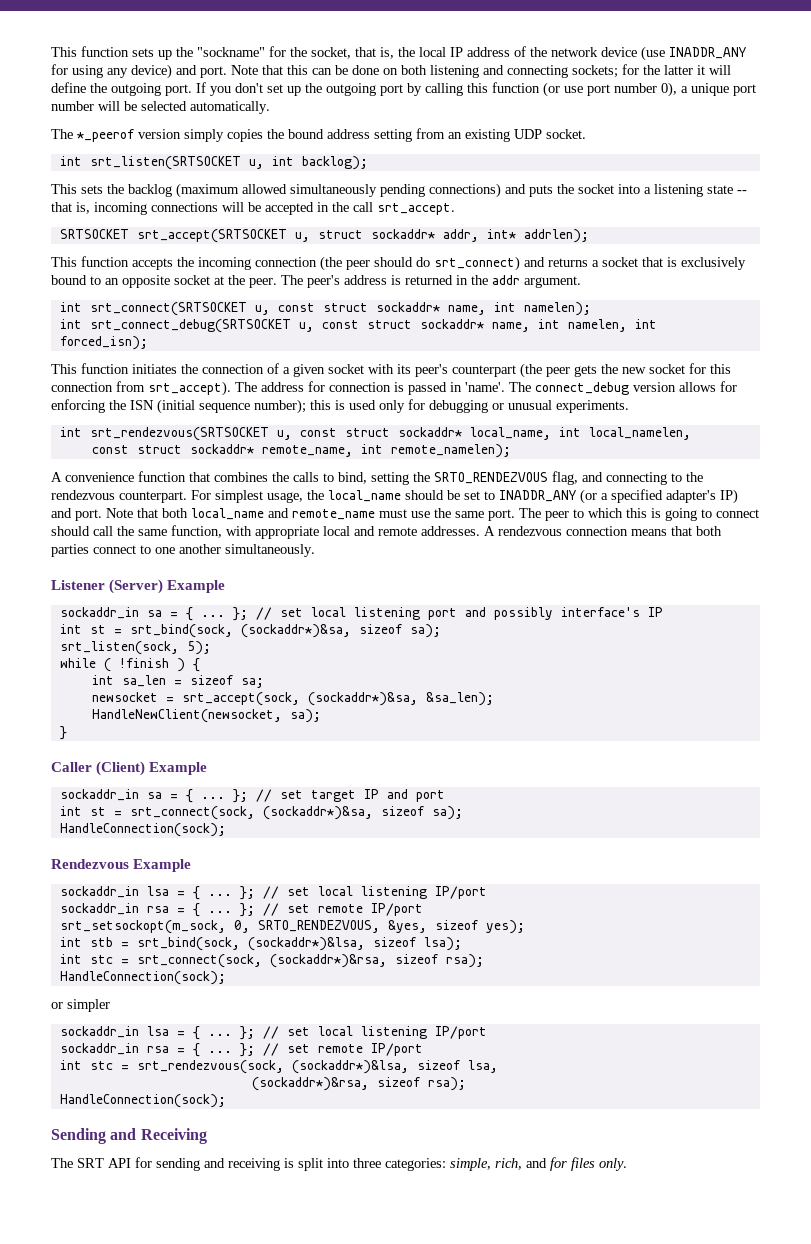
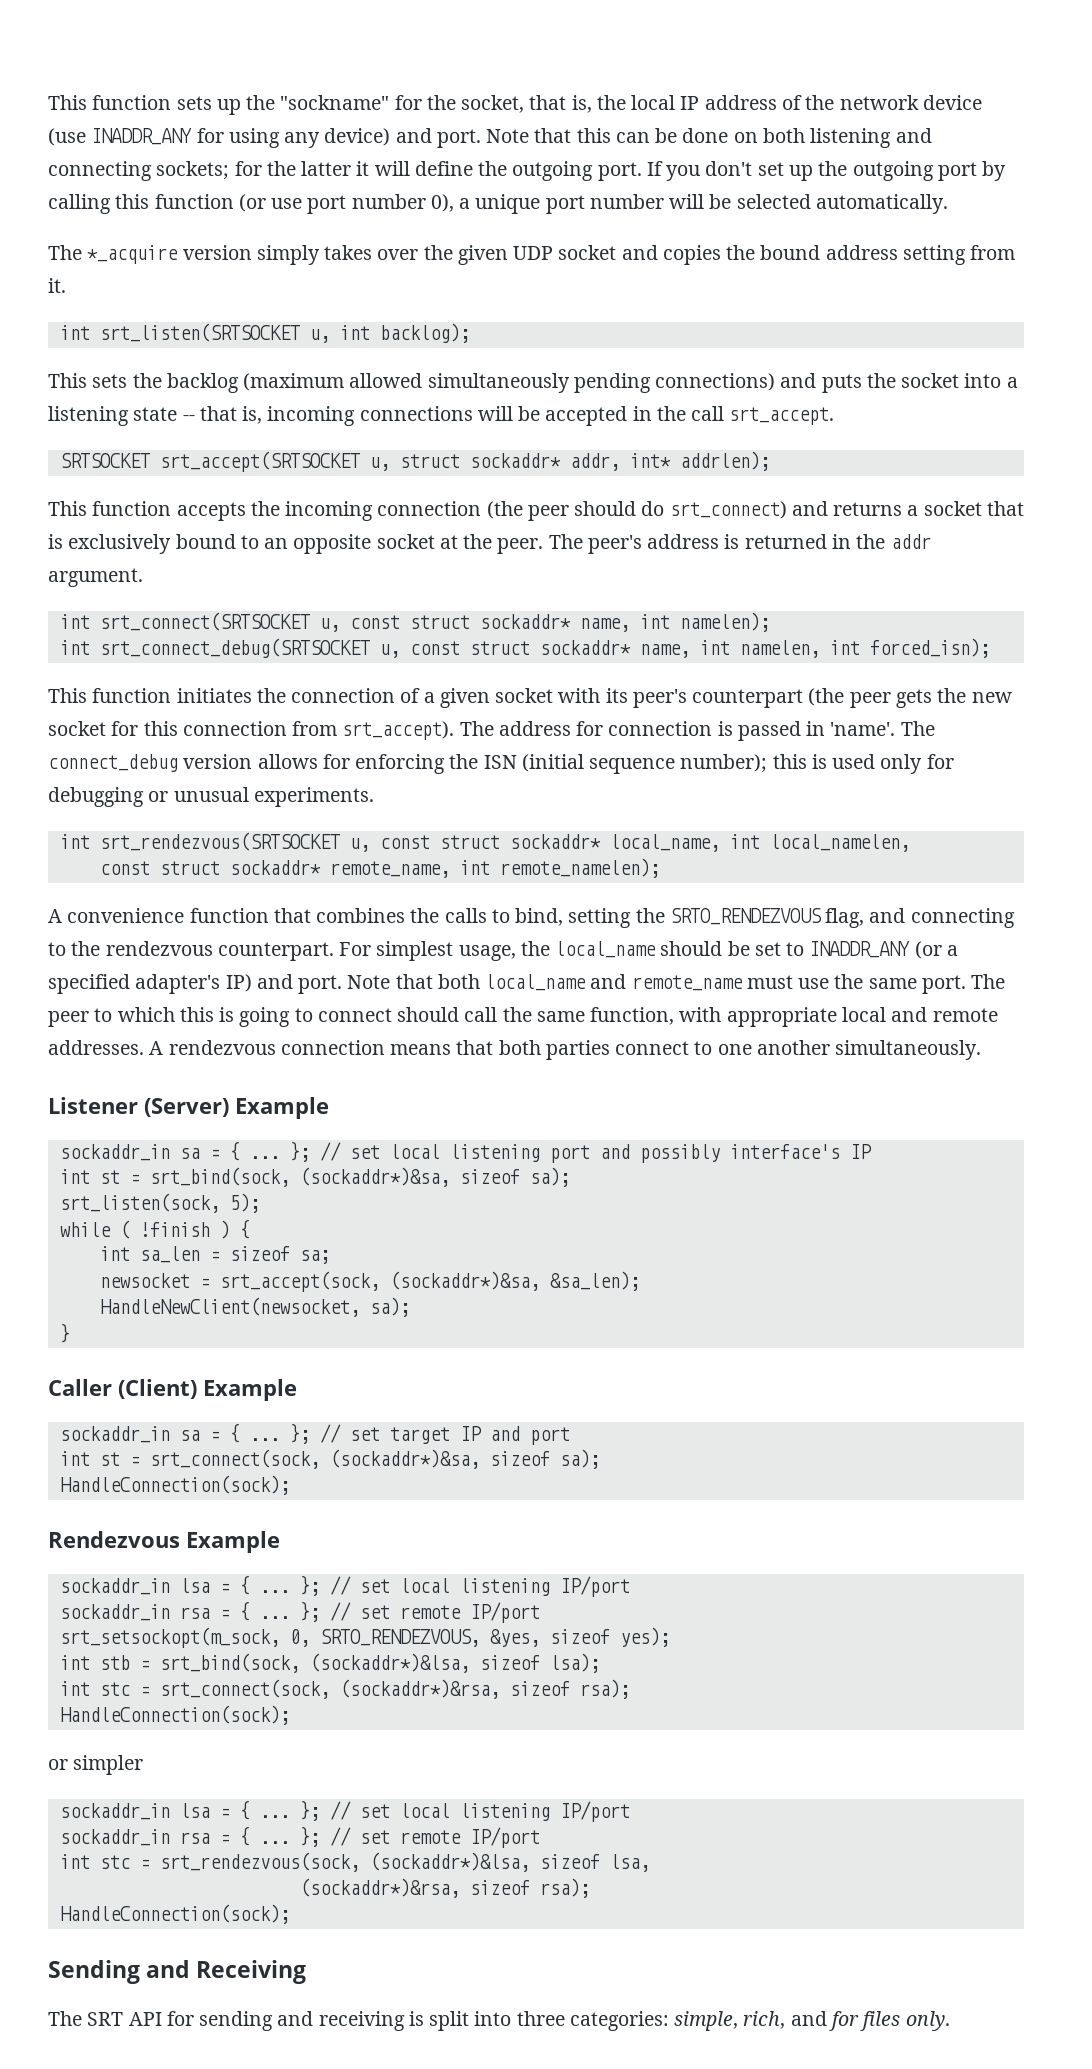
- The *_peerof version simply copies the bound address setting from an existing UDP socket.
+ The *_acquire version simply takes over the given UDP socket and copies the bound address setting from it.

